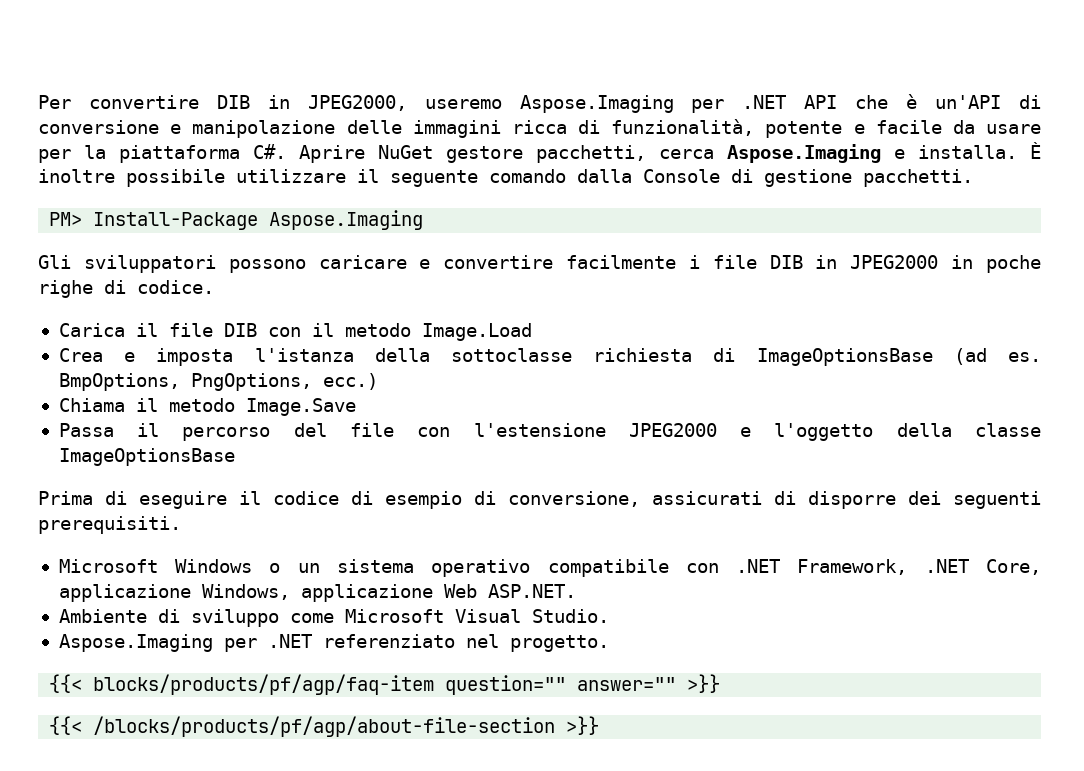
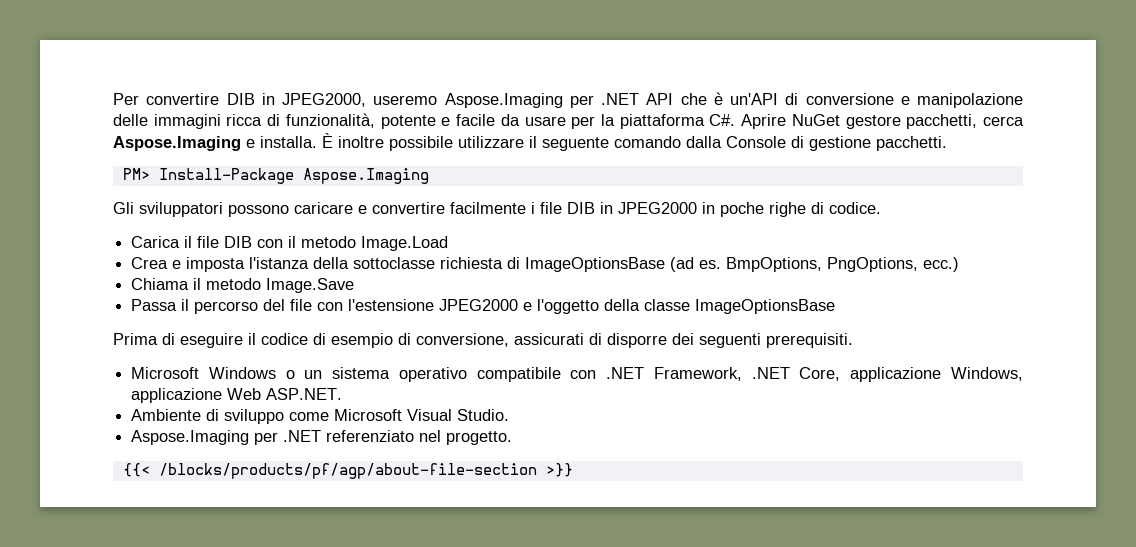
- {{< blocks/products/pf/agp/faq-item question="" answer="" >}}

